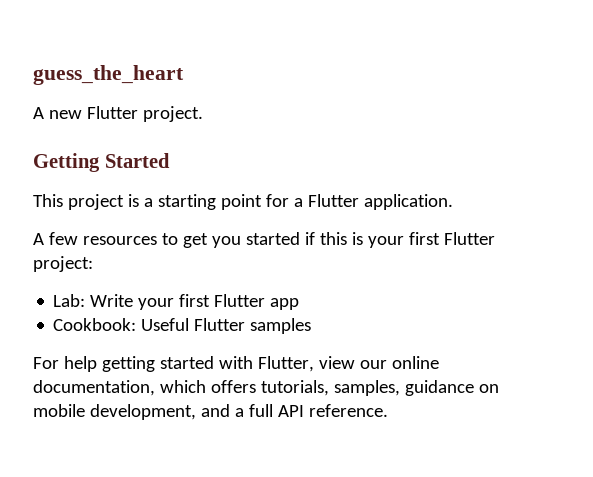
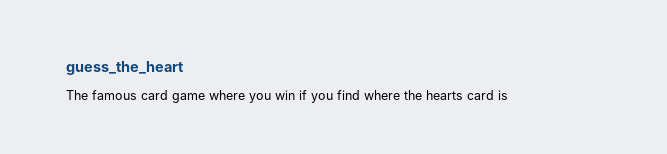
- A new Flutter project.
- Getting Started
- This project is a starting point for a Flutter application.
- A few resources to get you started if this is your first Flutter project:
- Lab: Write your first Flutter app
- Cookbook: Useful Flutter samples
- For help getting started with Flutter, view our online documentation, which offers tutorials, samples, guidance on mobile development, and a full API reference.
+ The famous card game where you win if you find where the hearts card is

